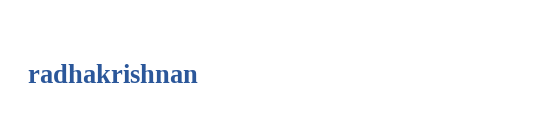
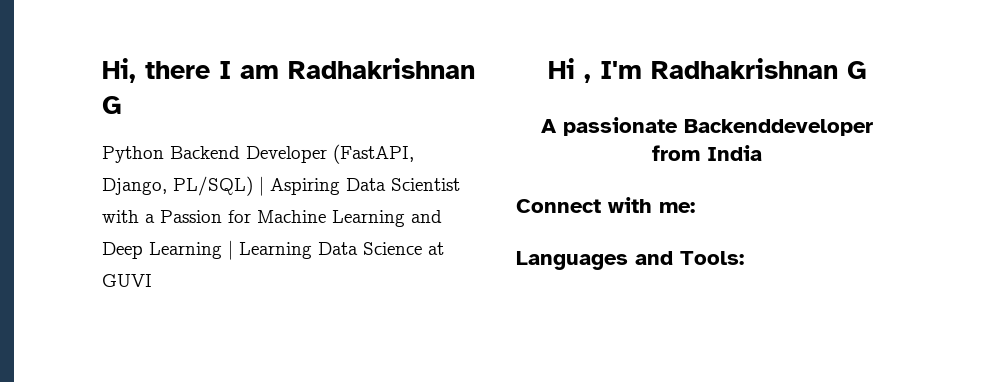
- radhakrishnan
+ Hi, there I am Radhakrishnan G
+ Python Backend Developer (FastAPI, Django, PL/SQL) | Aspiring Data Scientist with a Passion for Machine Learning and Deep Learning | Learning Data Science at GUVI
+ Hi , I'm Radhakrishnan G
+ A passionate Backenddeveloper from India
+ Connect with me:
+ Languages and Tools:

